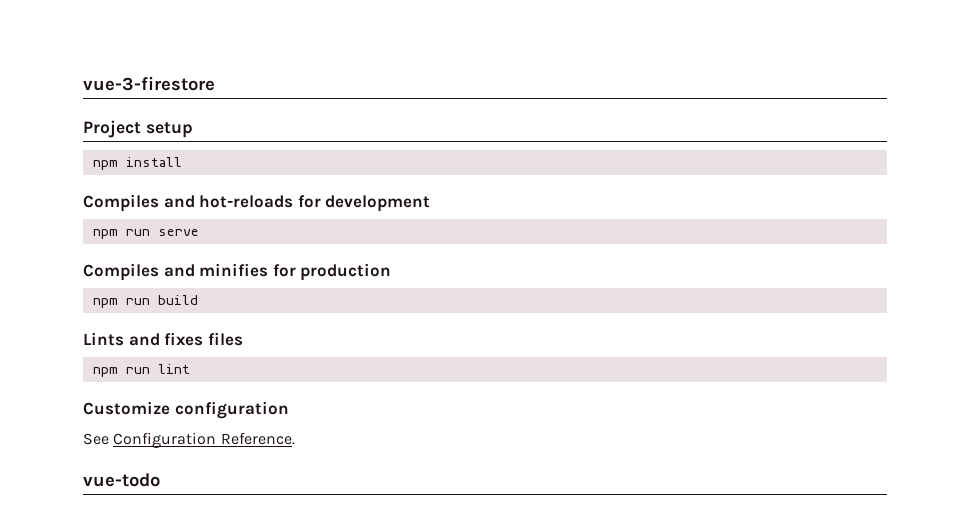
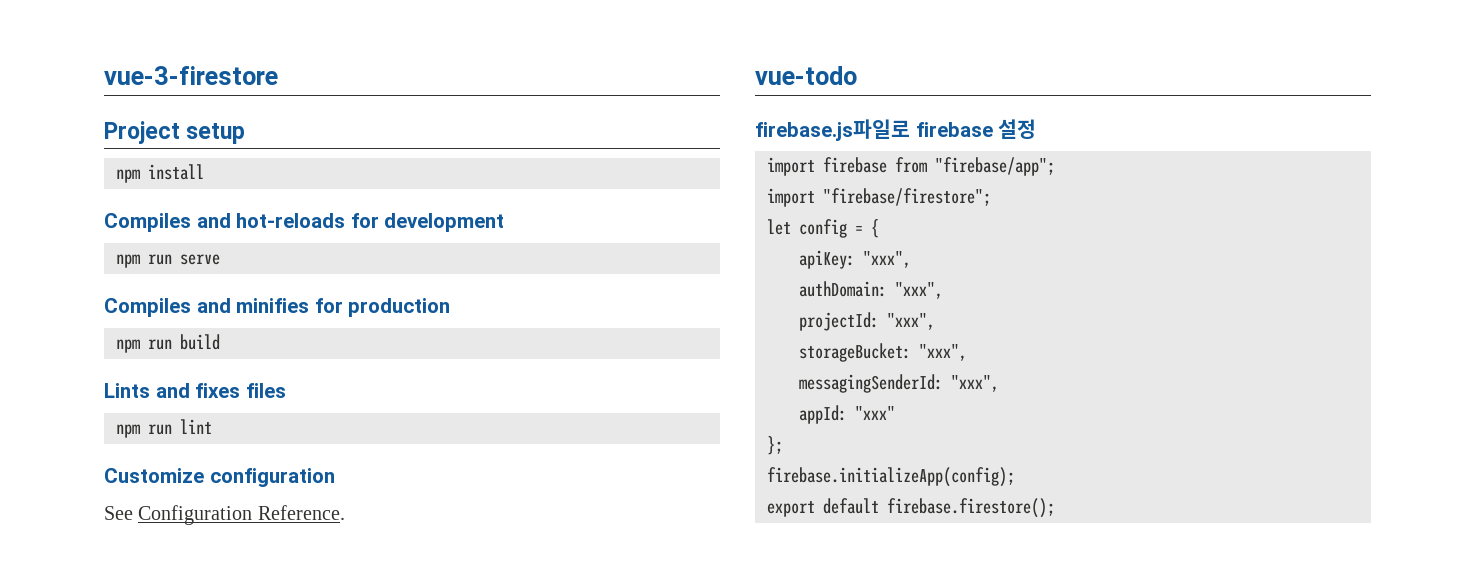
+ firebase.js파일로 firebase 설정
+ import firebase from "firebase/app";
+ import "firebase/firestore";
+ let config = {
+ apiKey: "xxx",
+ authDomain: "xxx",
+ projectId: "xxx",
+ storageBucket: "xxx",
+ messagingSenderId: "xxx",
+ appId: "xxx"
+ };
+ firebase.initializeApp(config);
+ export default firebase.firestore();

